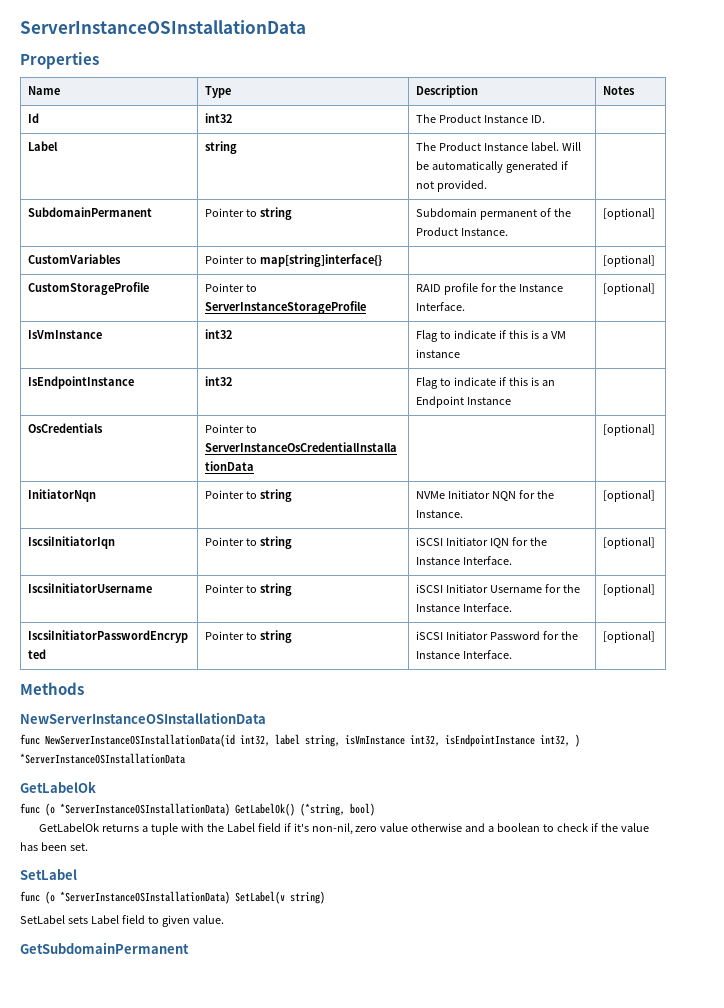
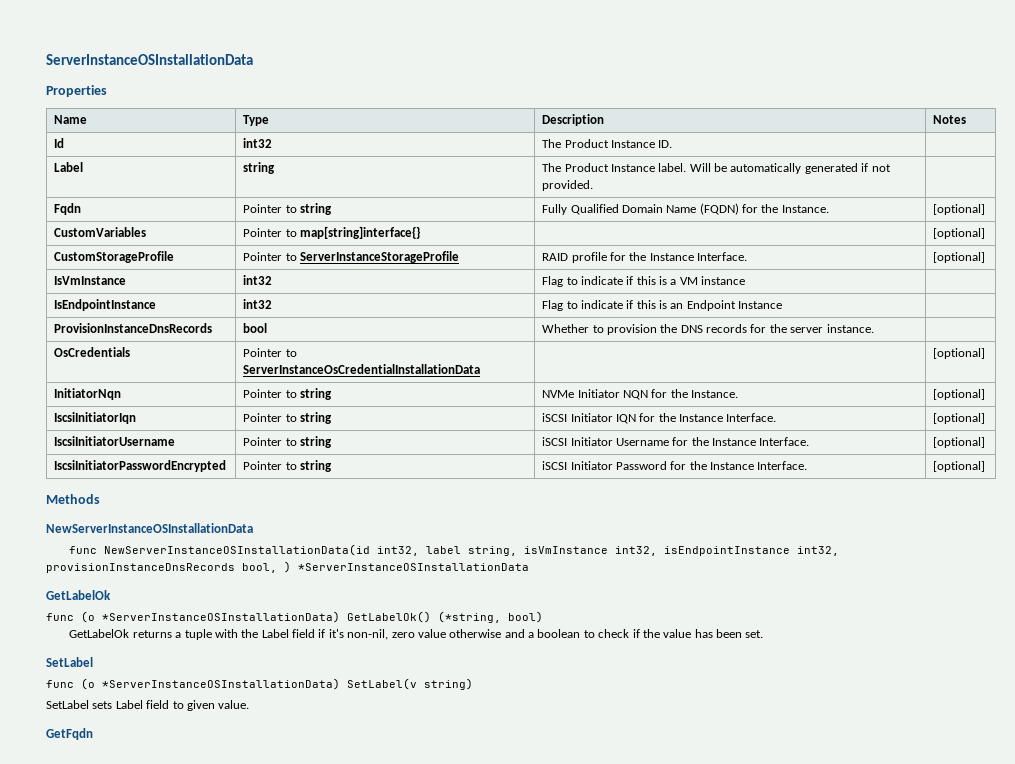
- SubdomainPermanent | Pointer to string | Subdomain permanent of the Product Instance. | [optional]
+ Fqdn | Pointer to string | Fully Qualified Domain Name (FQDN) for the Instance. | [optional]
+ ProvisionInstanceDnsRecords | bool | Whether to provision the DNS records for the server instance. |
- func NewServerInstanceOSInstallationData(id int32, label string, isVmInstance int32, isEndpointInstance int32, ) *ServerInstanceOSInstallationData
+ func NewServerInstanceOSInstallationData(id int32, label string, isVmInstance int32, isEndpointInstance int32, provisionInstanceDnsRecords bool, ) *ServerInstanceOSInstallationData
- GetSubdomainPermanent
+ GetFqdn

